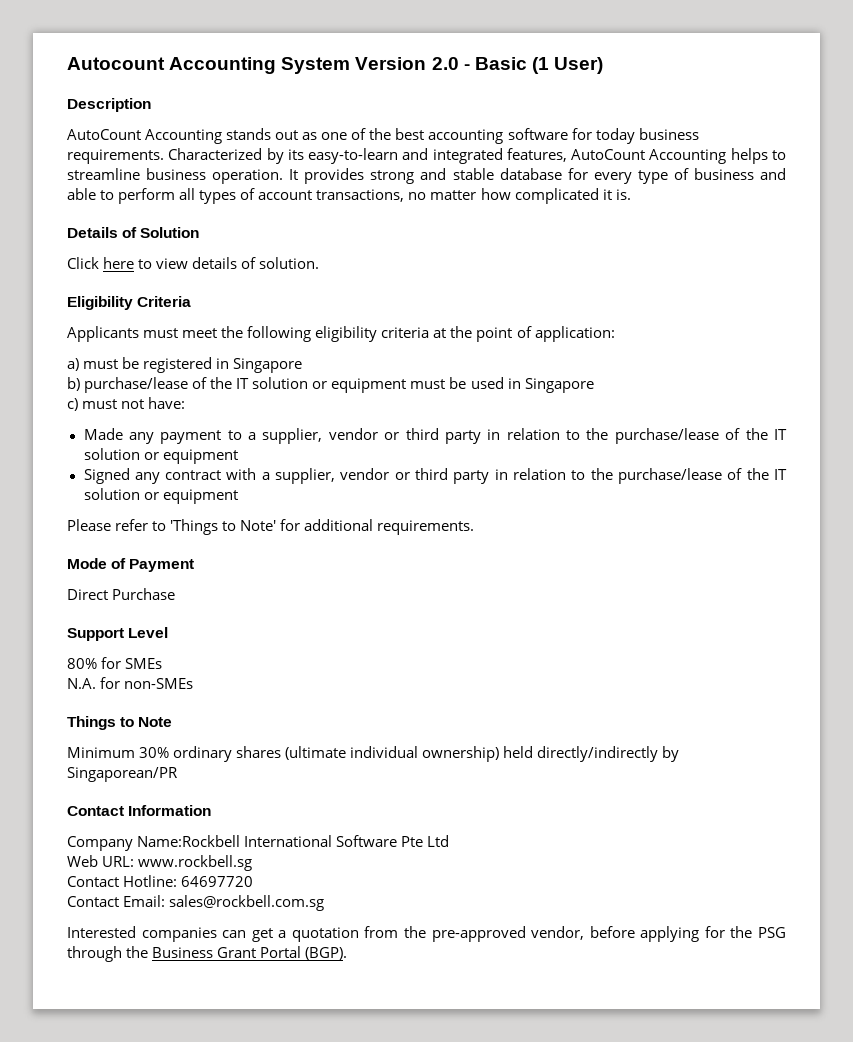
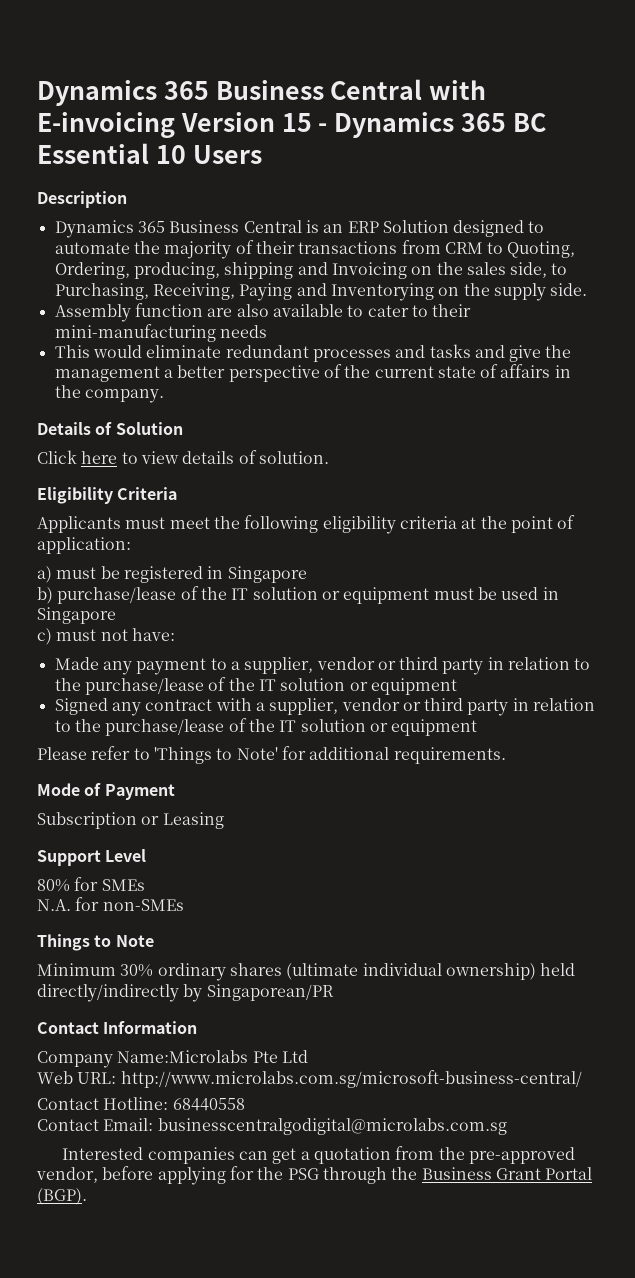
- Autocount Accounting System Version 2.0 - Basic (1 User)
+ Dynamics 365 Business Central with E-invoicing Version 15 - Dynamics 365 BC Essential 10 Users
  Description
- AutoCount Accounting stands out as one of the best accounting software for today business requirements. Characterized by its easy-to-learn and integrated features, AutoCount Accounting helps to streamline business operation. It provides strong and stable database for every type of business and able to perform all types of account transactions, no matter how complicated it is.
+ Dynamics 365 Business Central is an ERP Solution designed to automate the majority of their transactions from CRM to Quoting, Ordering, producing, shipping and Invoicing on the sales side, to Purchasing, Receiving, Paying and Inventorying on the supply side.
+ Assembly function are also available to cater to their mini-manufacturing needs
+ This would eliminate redundant processes and tasks and give the management a better perspective of the current state of affairs in the company.
- Direct Purchase
+ Subscription or Leasing
- Company Name:Rockbell International Software Pte Ltd
+ Company Name:Microlabs Pte Ltd
- Web URL: www.rockbell.sg
+ Web URL: http://www.microlabs.com.sg/microsoft-business-central/
- Contact Hotline: 64697720
+ Contact Hotline: 68440558
- Contact Email: sales@rockbell.com.sg
+ Contact Email: businesscentralgodigital@microlabs.com.sg

